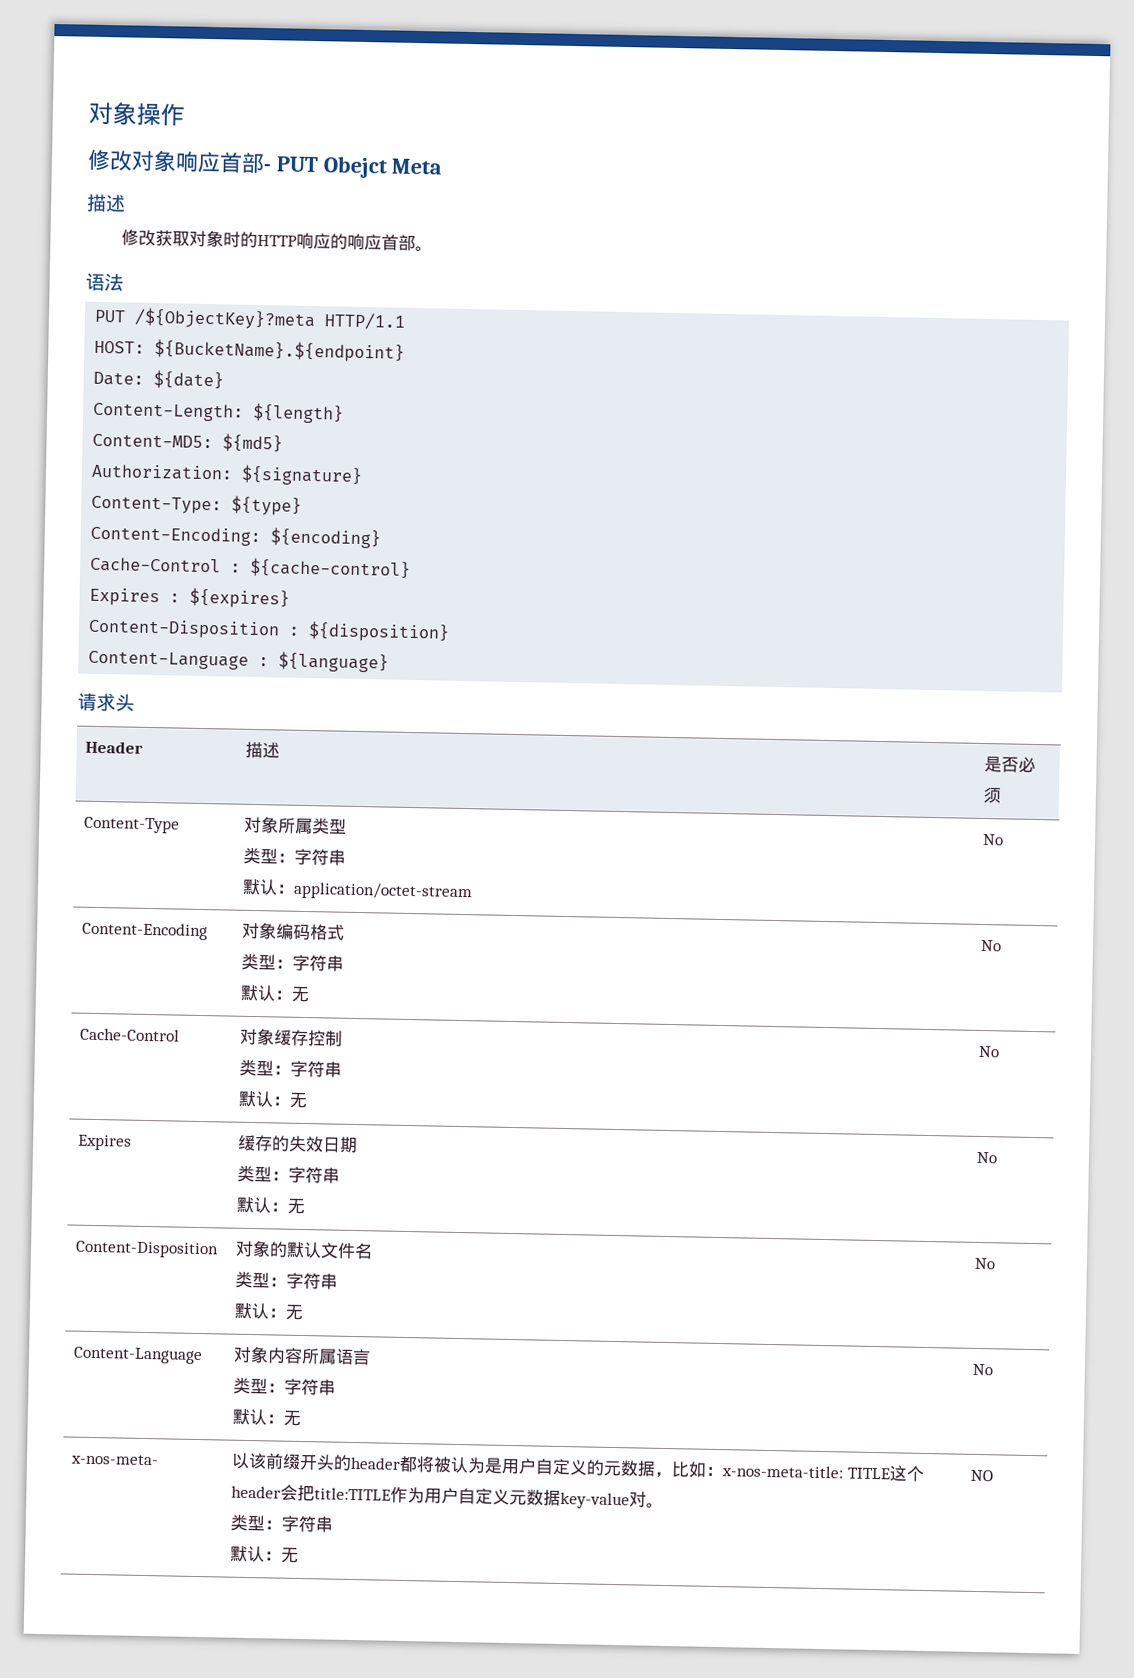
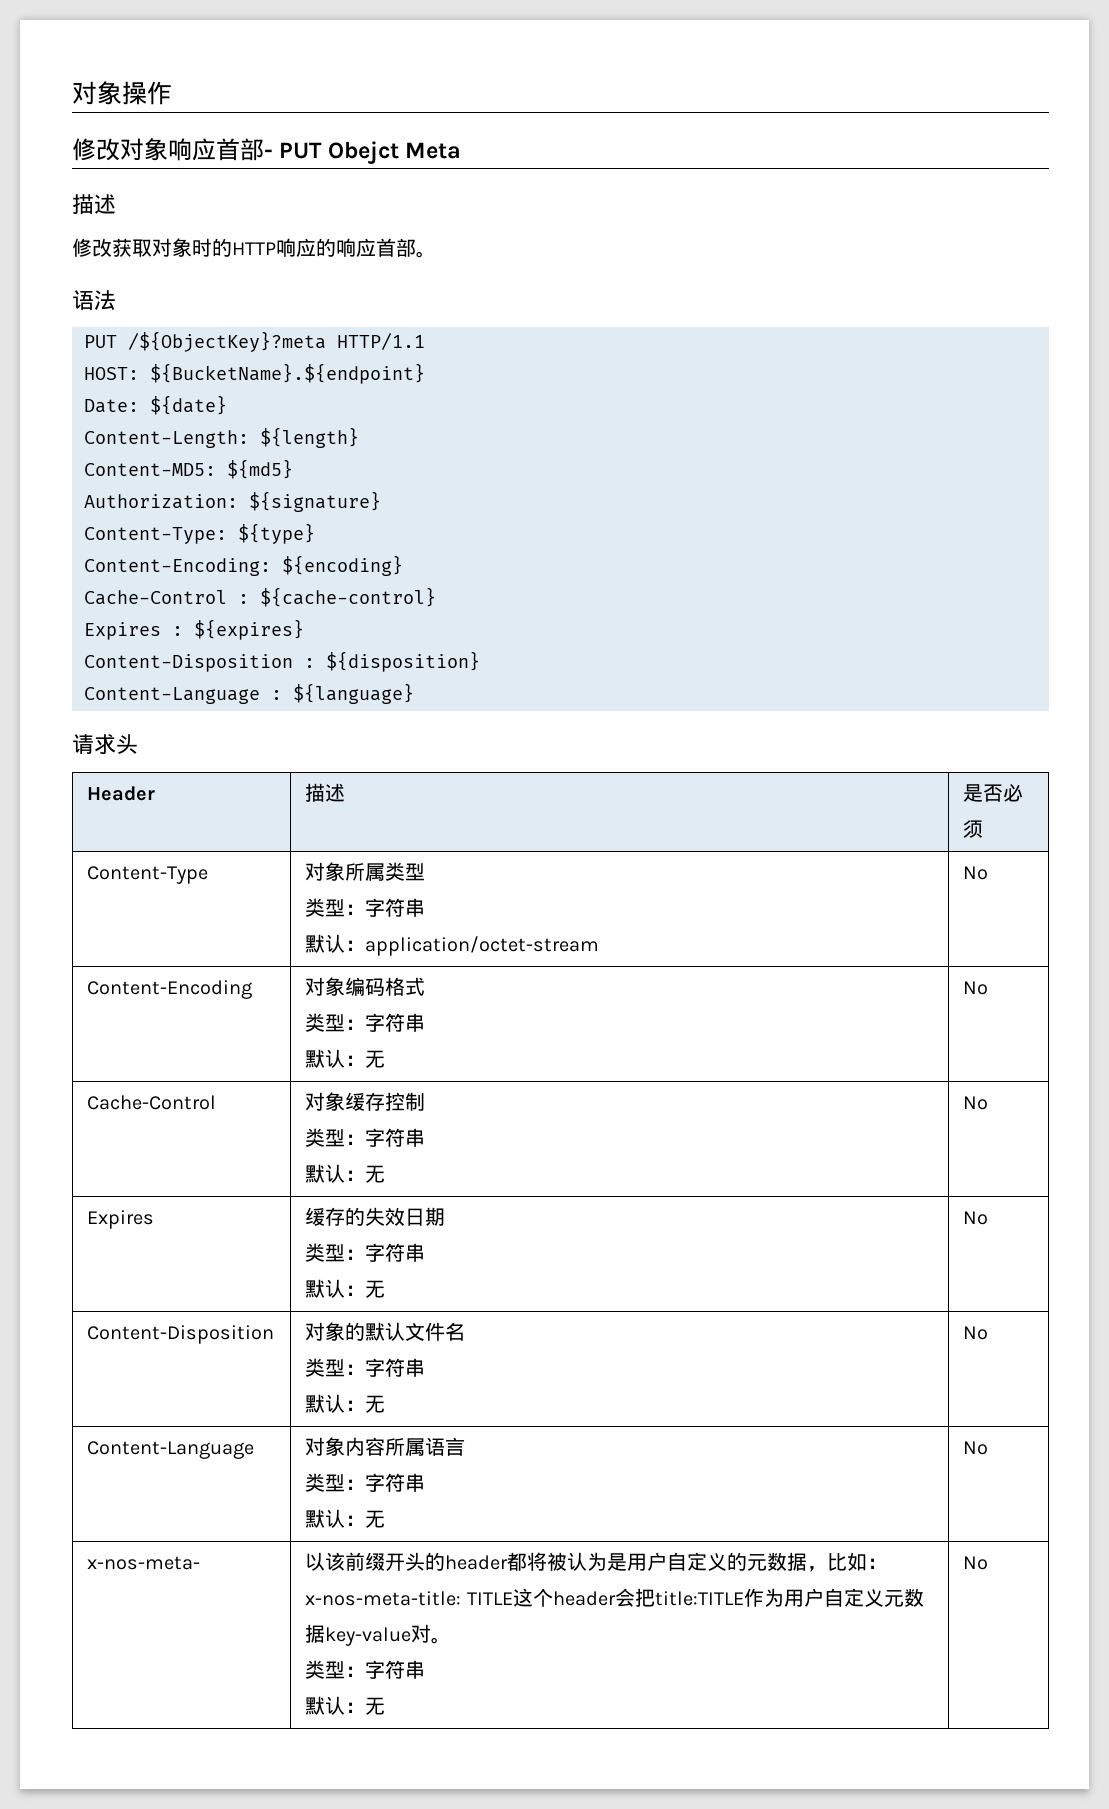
  x-nos-meta- | 以该前缀开头的header都将被认为是用户自定义的元数据，比如：x-nos-meta-title: TITLE这个header会把title:TITLE作为用户自定义元数据key-value对。
  类型：字符串
- 默认：无 | NO
+ 默认：无 | No

